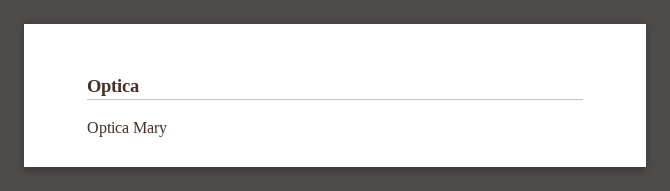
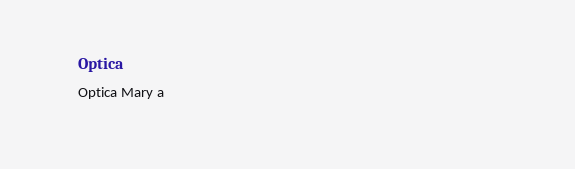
- Optica Mary
+ Optica Mary a

